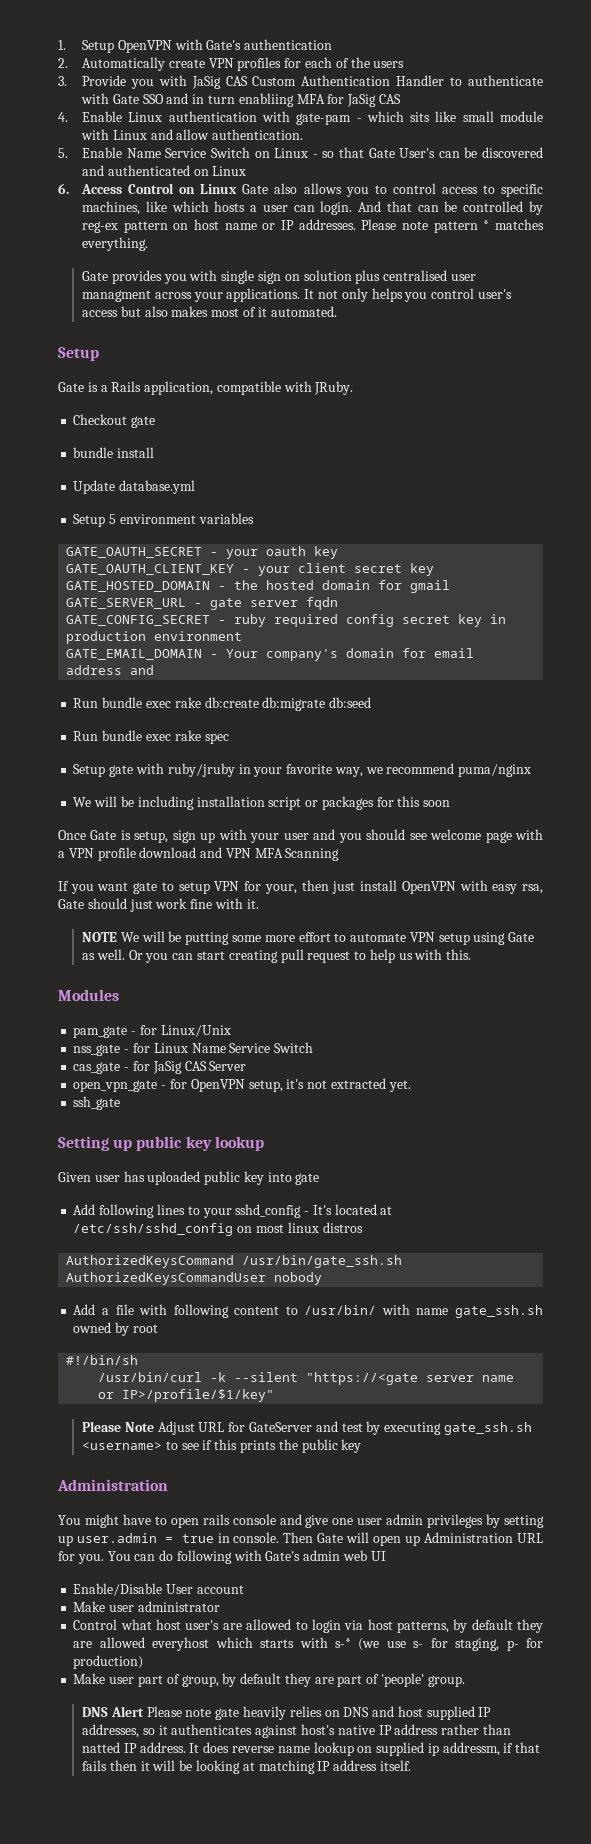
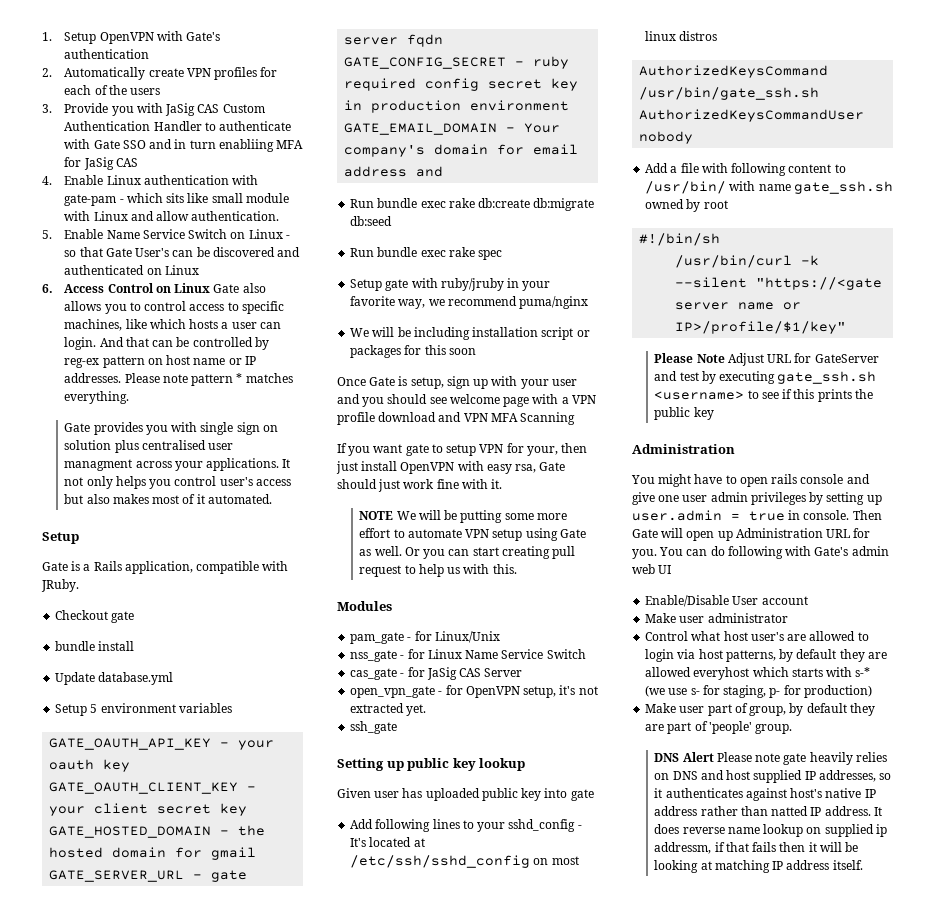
- GATE_OAUTH_SECRET - your oauth key
+ GATE_OAUTH_API_KEY - your oauth key

